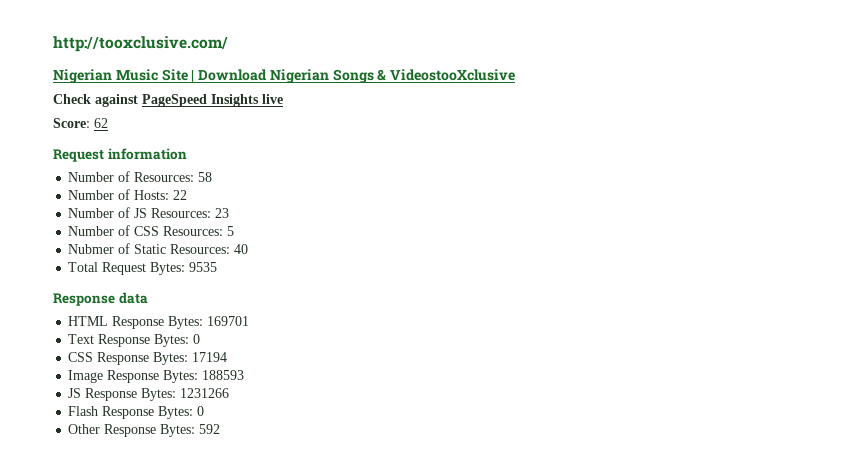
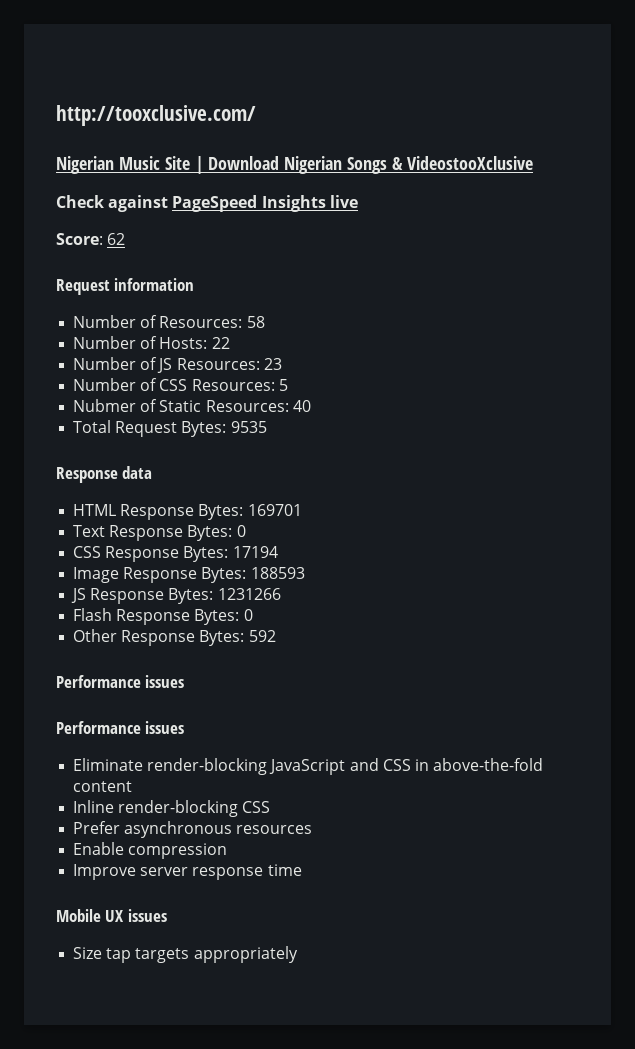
  Other Response Bytes: 592
+ Performance issues
+ Performance issues
+ Eliminate render-blocking JavaScript and CSS in above-the-fold content
+ Inline render-blocking CSS
+ Prefer asynchronous resources
+ Enable compression
+ Improve server response time
+ Mobile UX issues
+ Size tap targets appropriately

